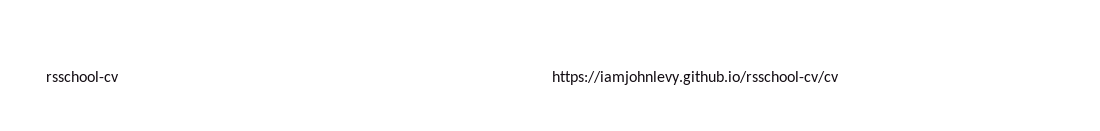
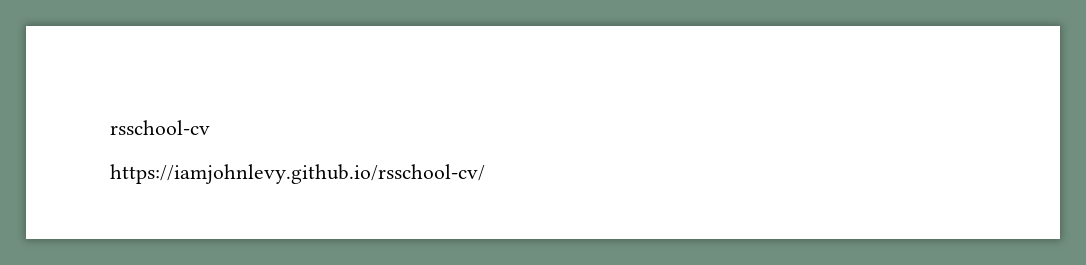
- https://iamjohnlevy.github.io/rsschool-cv/cv
+ https://iamjohnlevy.github.io/rsschool-cv/

